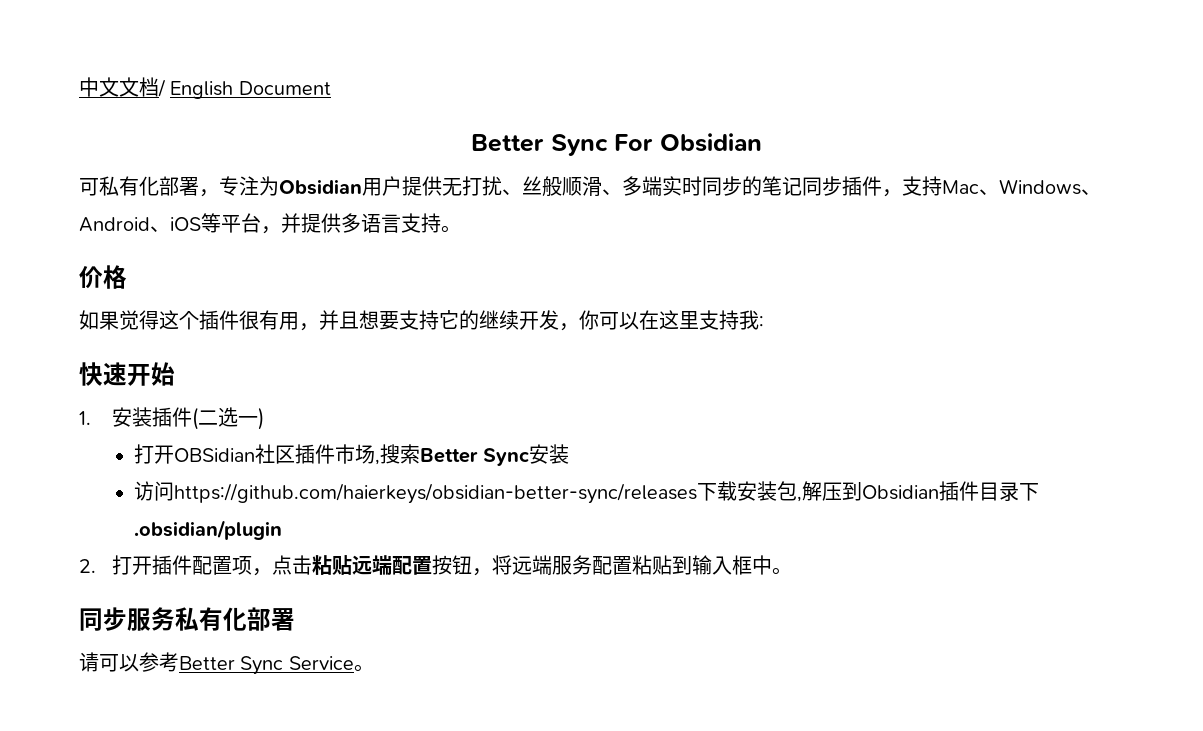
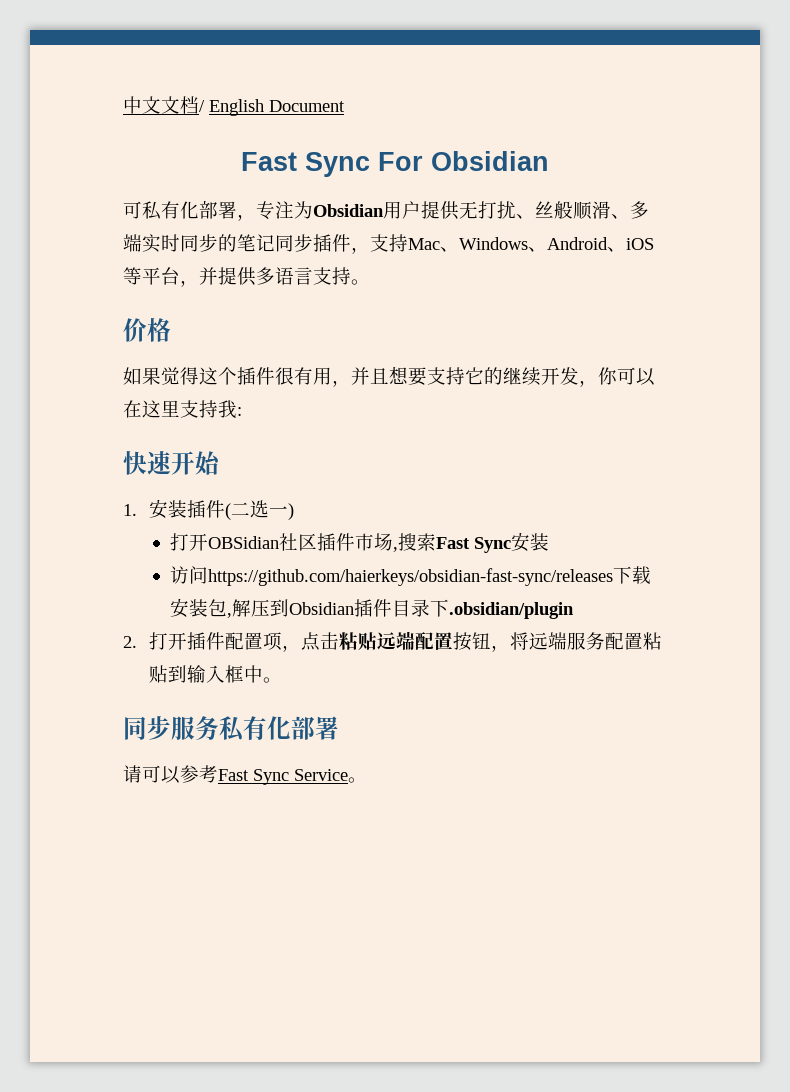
- Better Sync For Obsidian
+ Fast Sync For Obsidian
- 打开OBSidian社区插件市场,搜索Better Sync安装
+ 打开OBSidian社区插件市场,搜索Fast Sync安装
- 访问https://github.com/haierkeys/obsidian-better-sync/releases下载安装包,解压到Obsidian插件目录下.obsidian/plugin
+ 访问https://github.com/haierkeys/obsidian-fast-sync/releases下载安装包,解压到Obsidian插件目录下.obsidian/plugin
- 请可以参考Better Sync Service。
+ 请可以参考Fast Sync Service。

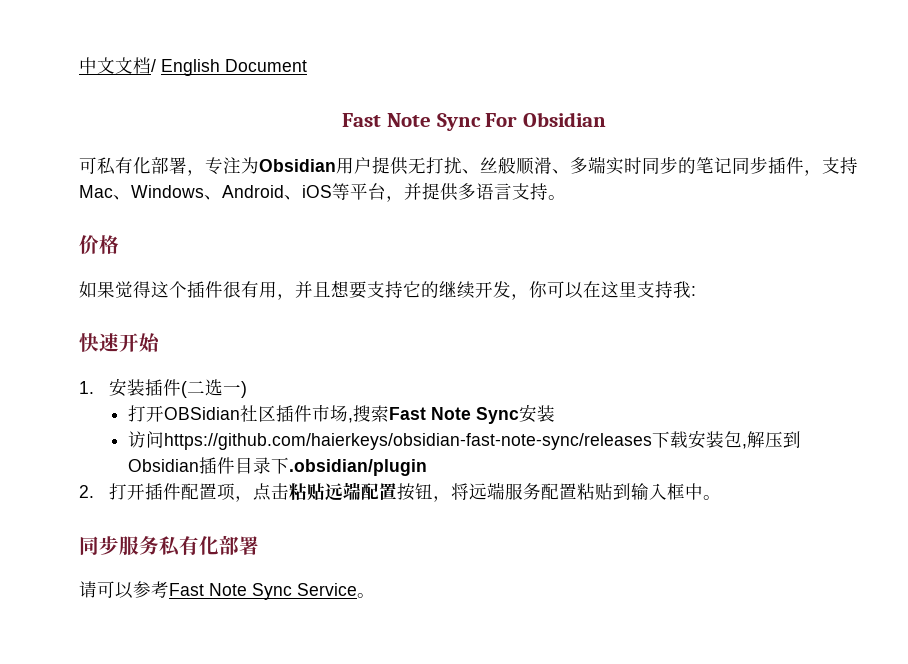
- Fast Sync For Obsidian
+ Fast Note Sync For Obsidian
- 打开OBSidian社区插件市场,搜索Fast Sync安装
+ 打开OBSidian社区插件市场,搜索Fast Note Sync安装
- 访问https://github.com/haierkeys/obsidian-fast-sync/releases下载安装包,解压到Obsidian插件目录下.obsidian/plugin
+ 访问https://github.com/haierkeys/obsidian-fast-note-sync/releases下载安装包,解压到Obsidian插件目录下.obsidian/plugin
- 请可以参考Fast Sync Service。
+ 请可以参考Fast Note Sync Service。

